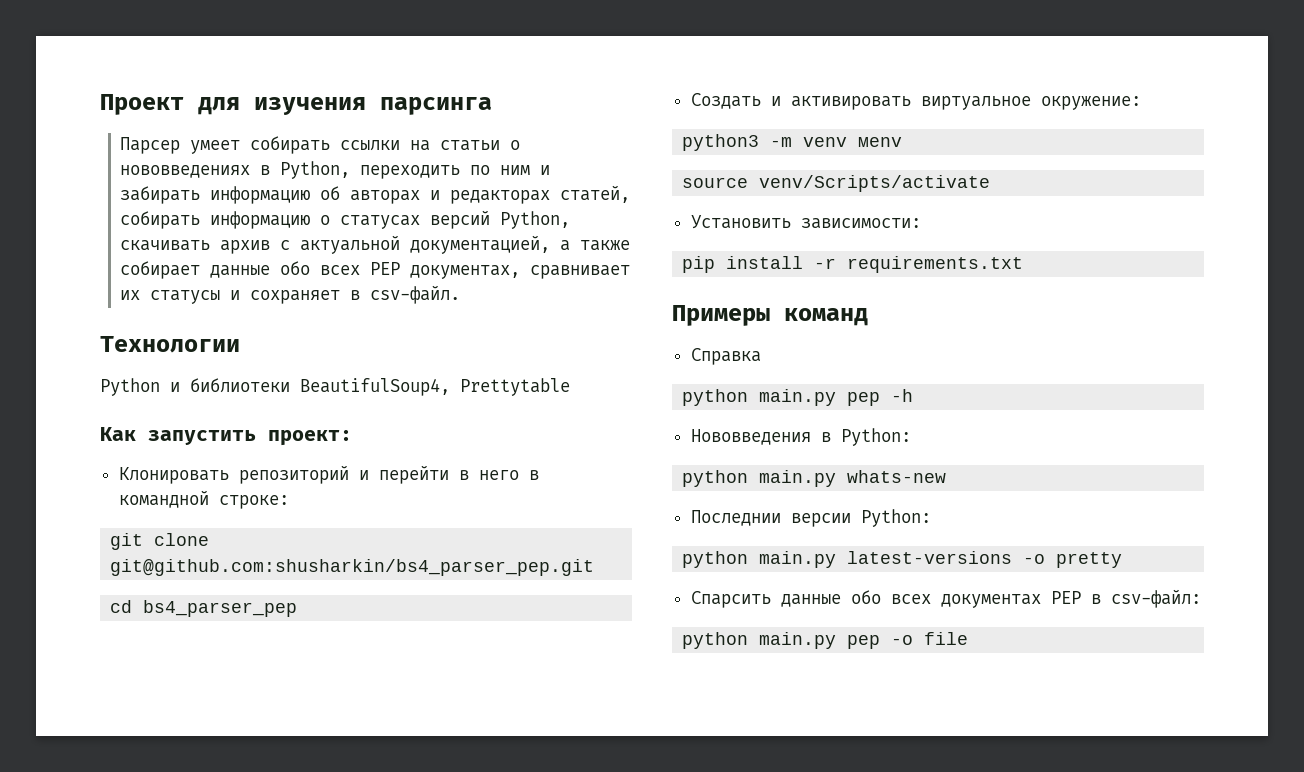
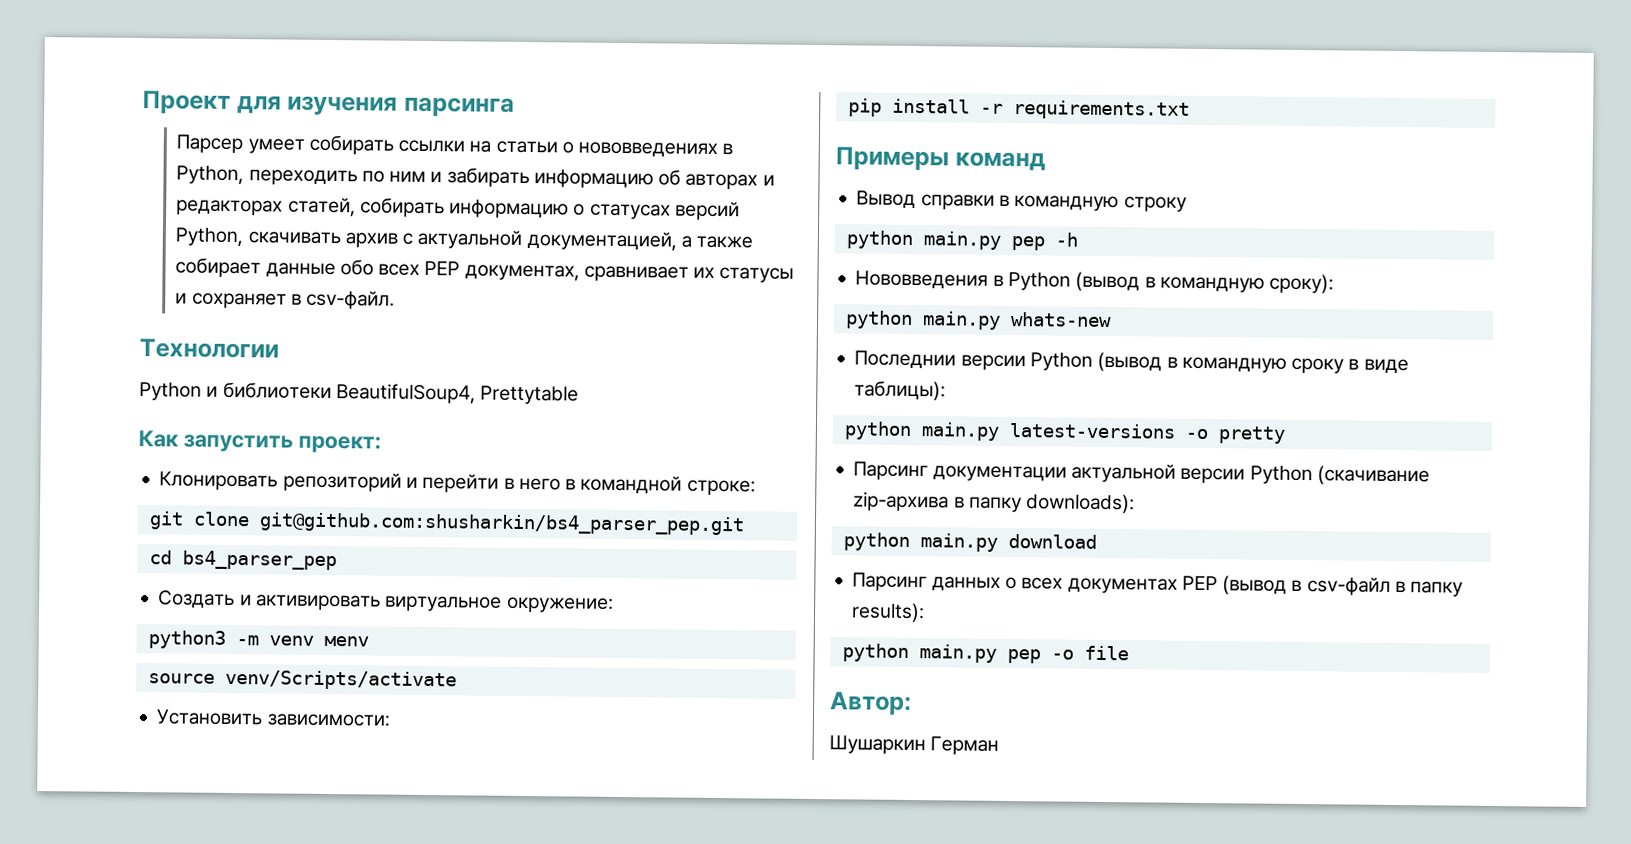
- Справка
+ Вывод справки в командную строку
- Нововведения в Python:
+ Нововведения в Python (вывод в командную сроку):
- Последнии версии Python:
+ Последнии версии Python (вывод в командную сроку в виде таблицы):
- Спарсить данные обо всех документах PEP в csv-файл:
+ Парсинг документации актуальной версии Python (скачивание zip-архива в папку downloads):
+ python main.py download
+ Парсинг данных о всех документах PEP (вывод в csv-файл в папку results):
+ Автор:
+ Шушаркин Герман

